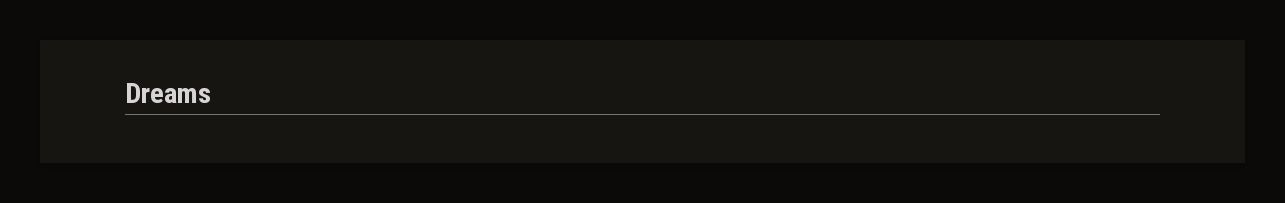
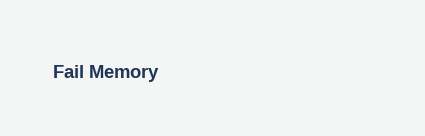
- Dreams
+ Fail Memory

